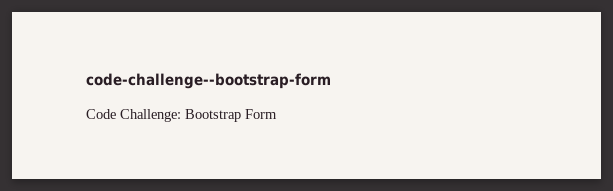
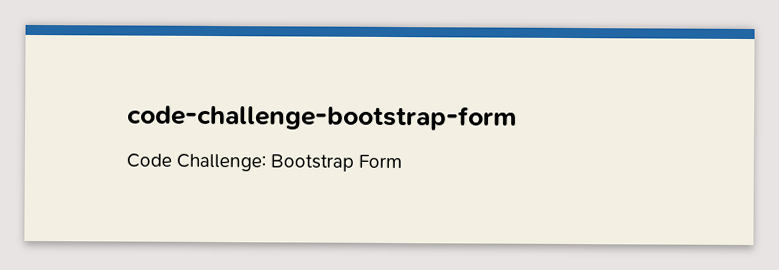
- code-challenge--bootstrap-form
+ code-challenge-bootstrap-form

